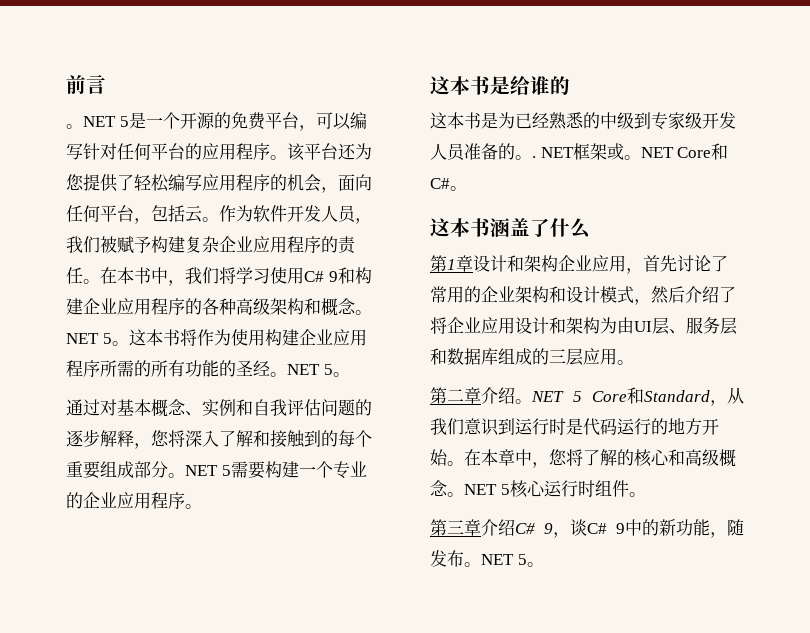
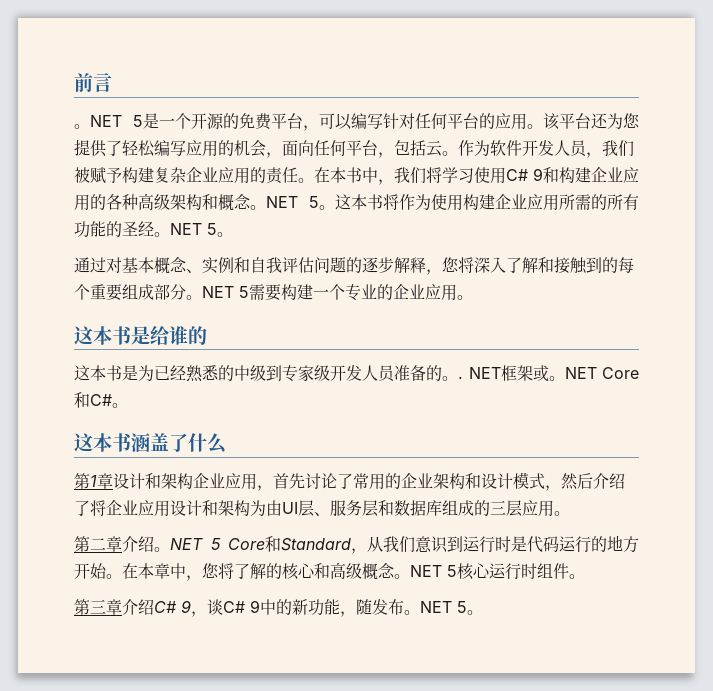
- NET 5是一个开源的免费平台，可以编写针对任何平台的应用程序。
+ NET 5是一个开源的免费平台，可以编写针对任何平台的应用。
- 该平台还为您提供了轻松编写应用程序的机会，面向任何平台，包括云。
+ 该平台还为您提供了轻松编写应用的机会，面向任何平台，包括云。
- 作为软件开发人员，我们被赋予构建复杂企业应用程序的责任。
+ 作为软件开发人员，我们被赋予构建复杂企业应用的责任。
- 在本书中，我们将学习使用C# 9和构建企业应用程序的各种高级架构和概念。
+ 在本书中，我们将学习使用C# 9和构建企业应用的各种高级架构和概念。
- 这本书将作为使用构建企业应用程序所需的所有功能的圣经。
+ 这本书将作为使用构建企业应用所需的所有功能的圣经。
- NET 5需要构建一个专业的企业应用程序。
+ NET 5需要构建一个专业的企业应用。

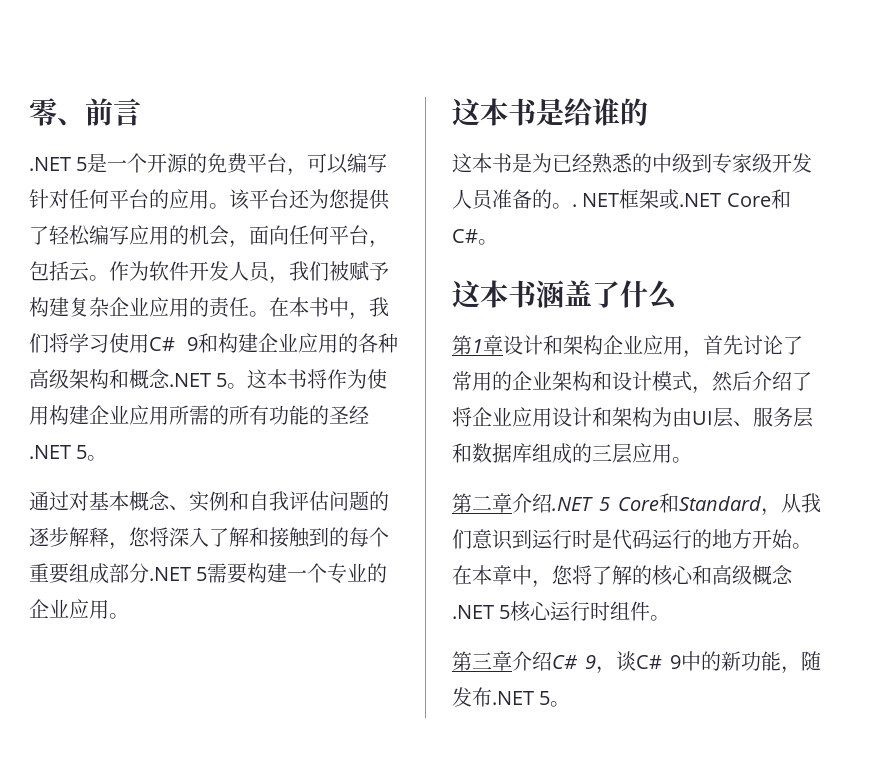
- 前言
+ 零、前言
- 。NET 5是一个开源的免费平台，可以编写针对任何平台的应用。
+ .NET 5是一个开源的免费平台，可以编写针对任何平台的应用。
- 在本书中，我们将学习使用C# 9和构建企业应用的各种高级架构和概念。NET 5。
+ 在本书中，我们将学习使用C# 9和构建企业应用的各种高级架构和概念.NET 5。
- 这本书将作为使用构建企业应用所需的所有功能的圣经。NET 5。
+ 这本书将作为使用构建企业应用所需的所有功能的圣经.NET 5。
- 通过对基本概念、实例和自我评估问题的逐步解释，您将深入了解和接触到的每个重要组成部分。NET 5需要构建一个专业的企业应用。
+ 通过对基本概念、实例和自我评估问题的逐步解释，您将深入了解和接触到的每个重要组成部分.NET 5需要构建一个专业的企业应用。
- NET框架或。NET Core和C#。
+ NET框架或.NET Core和C#。
- 第二章介绍。NET 5 Core和Standard，从我们意识到运行时是代码运行的地方开始。
+ 第二章介绍.NET 5 Core和Standard，从我们意识到运行时是代码运行的地方开始。
- 在本章中，您将了解的核心和高级概念。NET 5核心运行时组件。
+ 在本章中，您将了解的核心和高级概念.NET 5核心运行时组件。
- 第三章介绍C# 9，谈C# 9中的新功能，随发布。NET 5。
+ 第三章介绍C# 9，谈C# 9中的新功能，随发布.NET 5。

